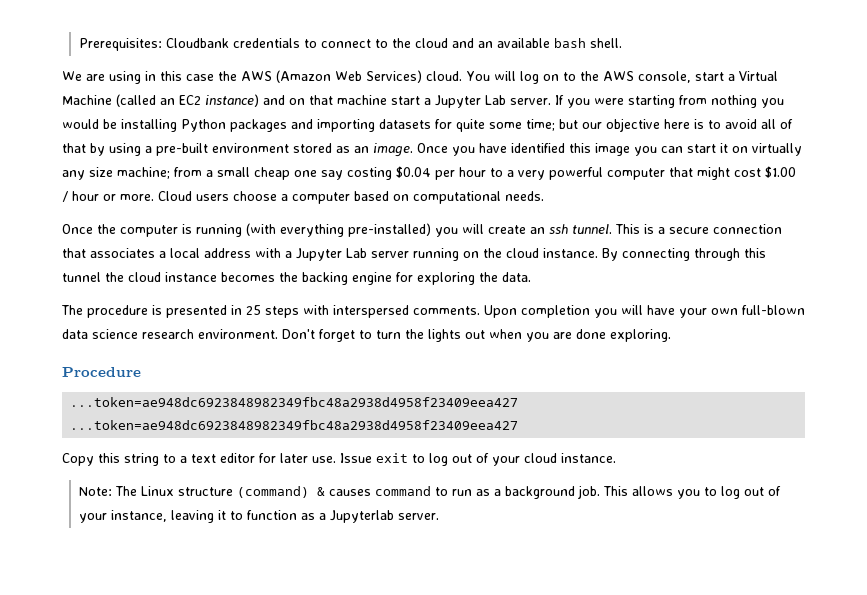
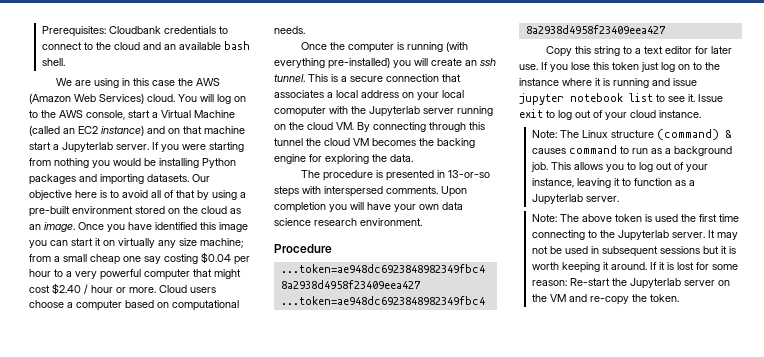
- You will log on to the AWS console, start a Virtual Machine (called an EC2 instance) and on that machine start a Jupyter Lab server.
+ You will log on to the AWS console, start a Virtual Machine (called an EC2 instance) and on that machine start a Jupyterlab server.
- If you were starting from nothing you would be installing Python packages and importing datasets for quite some time; but our objective here is to avoid all of that by using a pre-built environment stored as an image.
+ If you were starting from nothing you would be installing Python packages and importing datasets. Our objective here is to avoid all of that by using a pre-built environment stored on the cloud as an image.
- Once you have identified this image you can start it on virtually any size machine; from a small cheap one say costing $0.04 per hour to a very powerful computer that might cost $1.00 / hour or more.
+ Once you have identified this image you can start it on virtually any size machine; from a small cheap one say costing $0.04 per hour to a very powerful computer that might cost $2.40 / hour or more.
- This is a secure connection that associates a local address with a Jupyter Lab server running on the cloud instance. By connecting through this tunnel the cloud instance becomes the backing engine for exploring the data.
+ This is a secure connection that associates a local address on your local comoputer with the Jupyterlab server running on the cloud VM. By connecting through this tunnel the cloud VM becomes the backing engine for exploring the data.
- The procedure is presented in 25 steps with interspersed comments.
+ The procedure is presented in 13-or-so steps with interspersed comments.
- Upon completion you will have your own full-blown data science research environment. Don't forget to turn the lights out when you are done exploring.
+ Upon completion you will have your own data science research environment.
+ If you lose this token just log on to the instance where it is running and issue jupyter notebook list to see it.
+ Note: The above token is used the first time connecting to the Jupyterlab server. It may not be used in subsequent sessions but it is worth keeping it around. If it is lost for some reason: Re-start the Jupyterlab server on the VM and re-copy the token.

